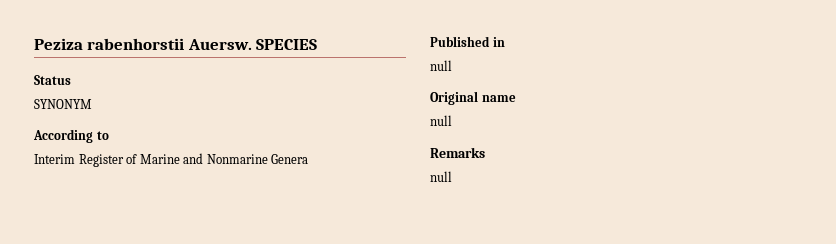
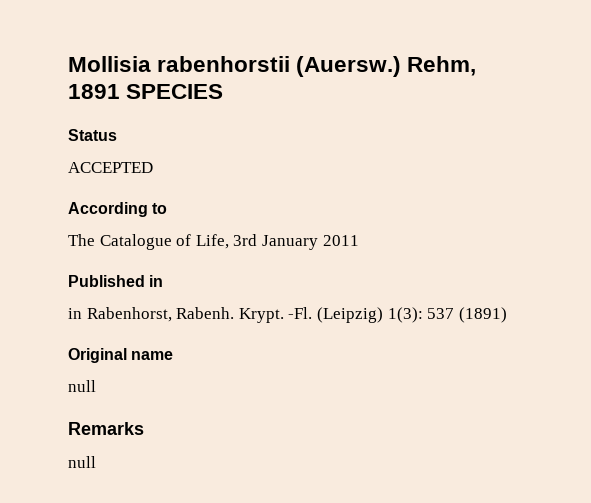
- Peziza rabenhorstii Auersw. SPECIES
+ Mollisia rabenhorstii (Auersw.) Rehm, 1891 SPECIES
- SYNONYM
+ ACCEPTED
- Interim Register of Marine and Nonmarine Genera
+ The Catalogue of Life, 3rd January 2011
  Published in
- null
+ in Rabenhorst, Rabenh. Krypt. -Fl. (Leipzig) 1(3): 537 (1891)

